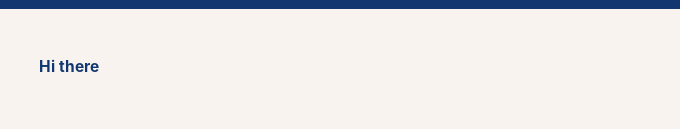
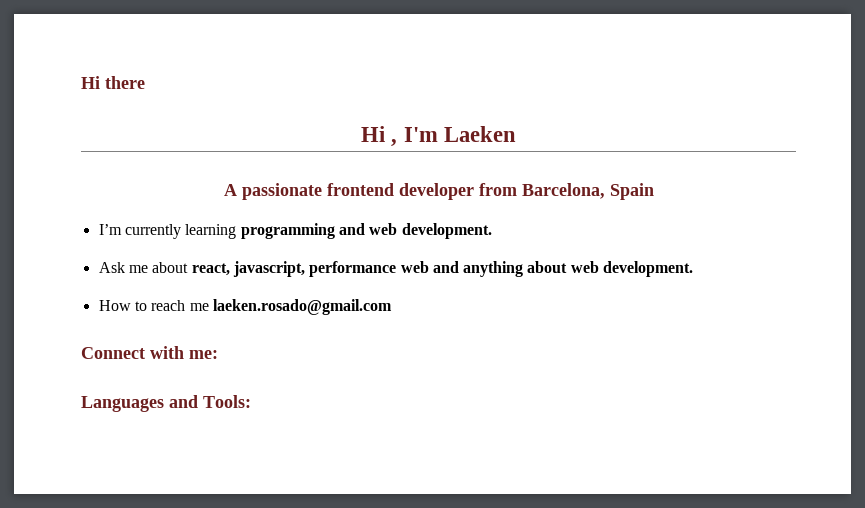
+ Hi , I'm Laeken
+ A passionate frontend developer from Barcelona, Spain
+ I’m currently learning programming and web development.
+ Ask me about react, javascript, performance web and anything about web development.
+ How to reach me laeken.rosado@gmail.com
+ Connect with me:
+ Languages and Tools:

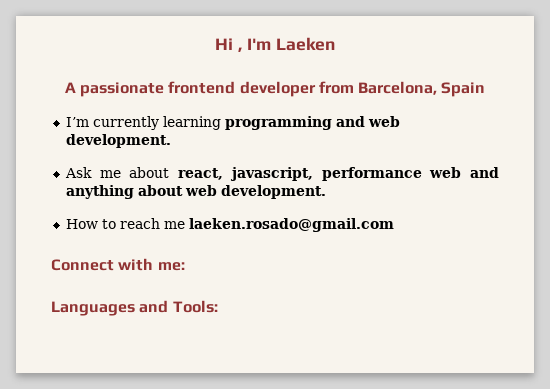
- Hi there

